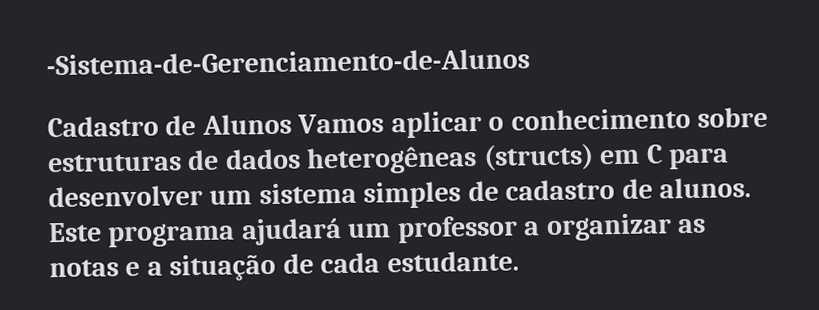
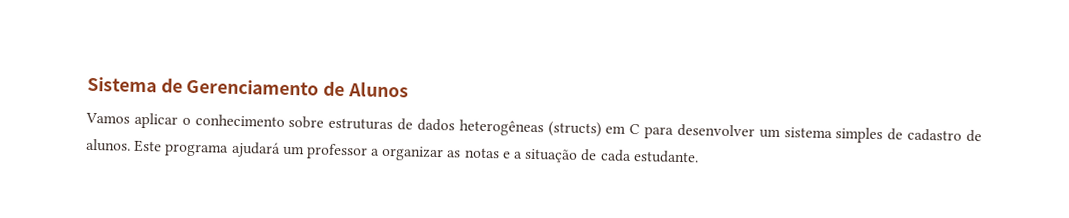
- -Sistema-de-Gerenciamento-de-Alunos
- Cadastro de Alunos Vamos aplicar o conhecimento sobre estruturas de dados heterogêneas (structs) em C para desenvolver um sistema simples de cadastro de alunos.
+ Sistema de Gerenciamento de Alunos
+ Vamos aplicar o conhecimento sobre estruturas de dados heterogêneas (structs) em C para desenvolver um sistema simples de cadastro de alunos.

